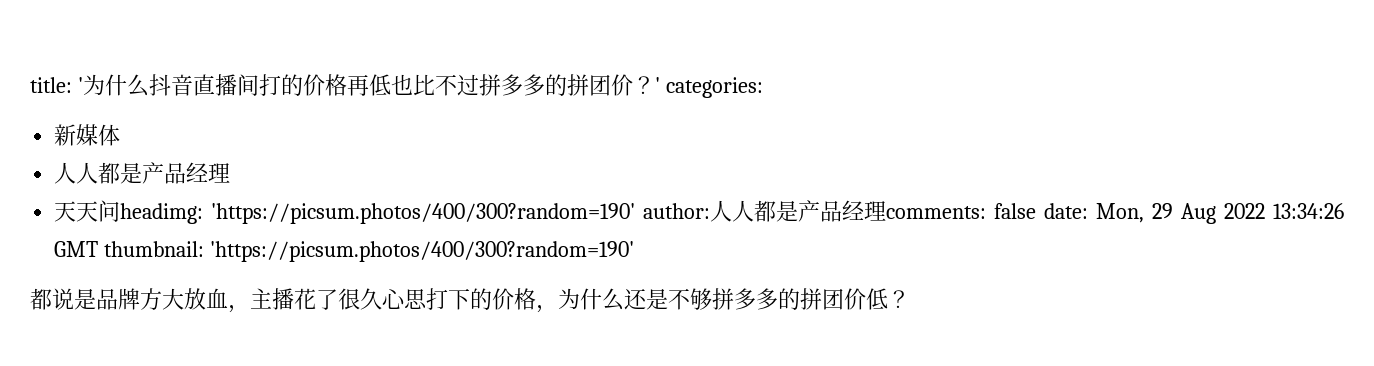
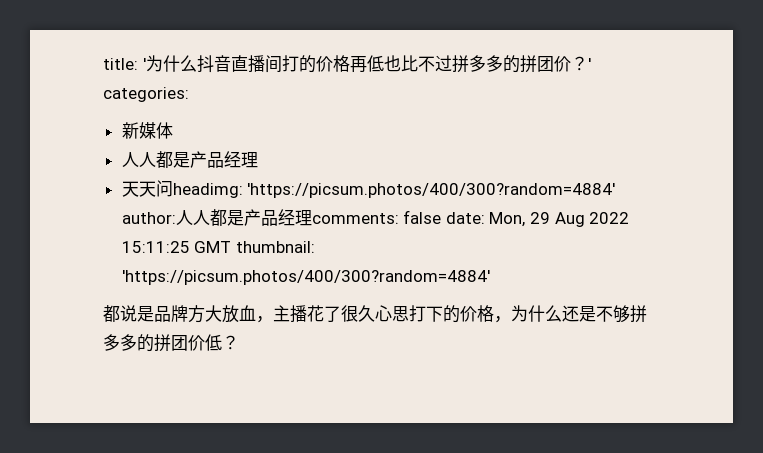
- 天天问headimg: 'https://picsum.photos/400/300?random=190' author:人人都是产品经理comments: false date: Mon, 29 Aug 2022 13:34:26 GMT thumbnail: 'https://picsum.photos/400/300?random=190'
+ 天天问headimg: 'https://picsum.photos/400/300?random=4884' author:人人都是产品经理comments: false date: Mon, 29 Aug 2022 15:11:25 GMT thumbnail: 'https://picsum.photos/400/300?random=4884'

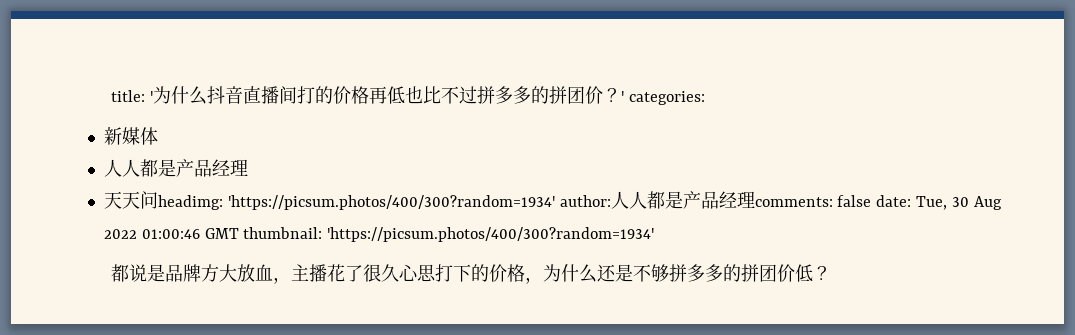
- 天天问headimg: 'https://picsum.photos/400/300?random=4884' author:人人都是产品经理comments: false date: Mon, 29 Aug 2022 15:11:25 GMT thumbnail: 'https://picsum.photos/400/300?random=4884'
+ 天天问headimg: 'https://picsum.photos/400/300?random=1934' author:人人都是产品经理comments: false date: Tue, 30 Aug 2022 01:00:46 GMT thumbnail: 'https://picsum.photos/400/300?random=1934'

